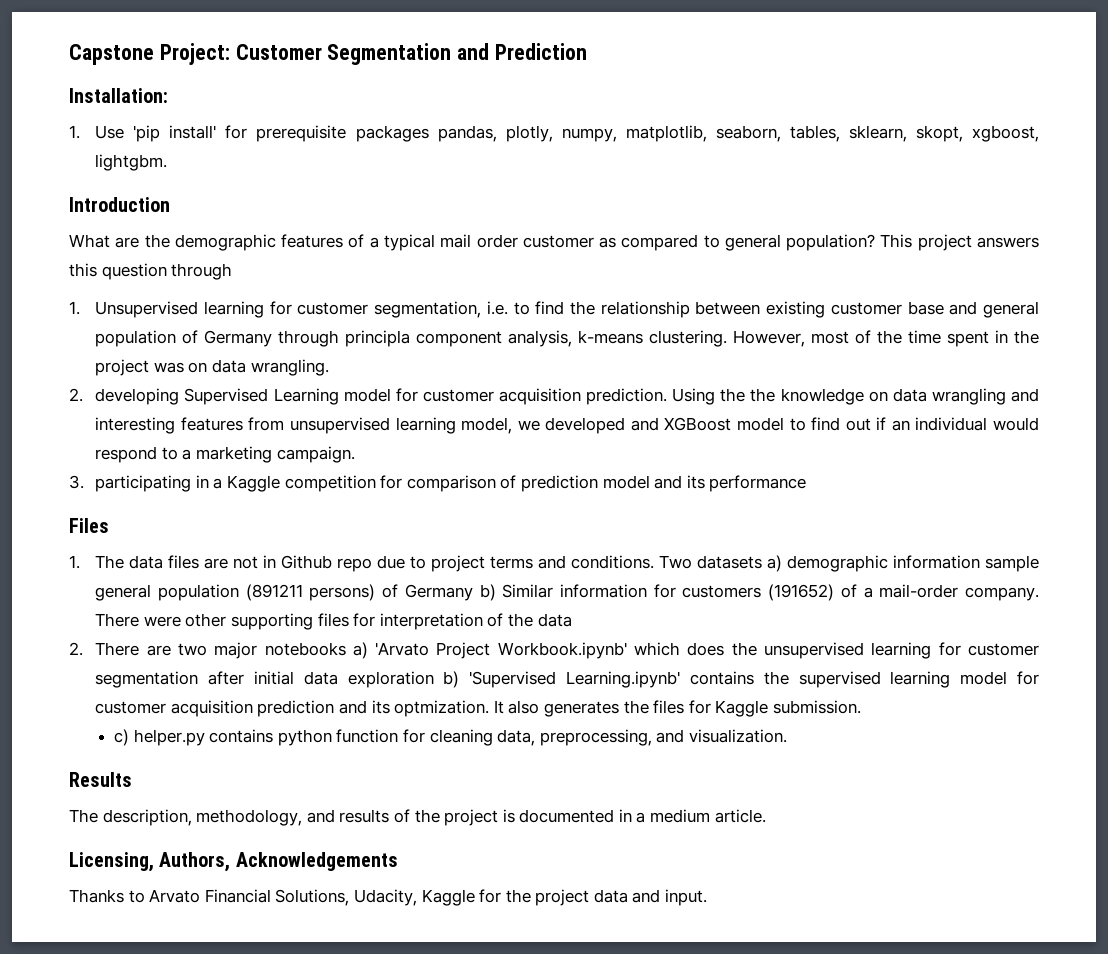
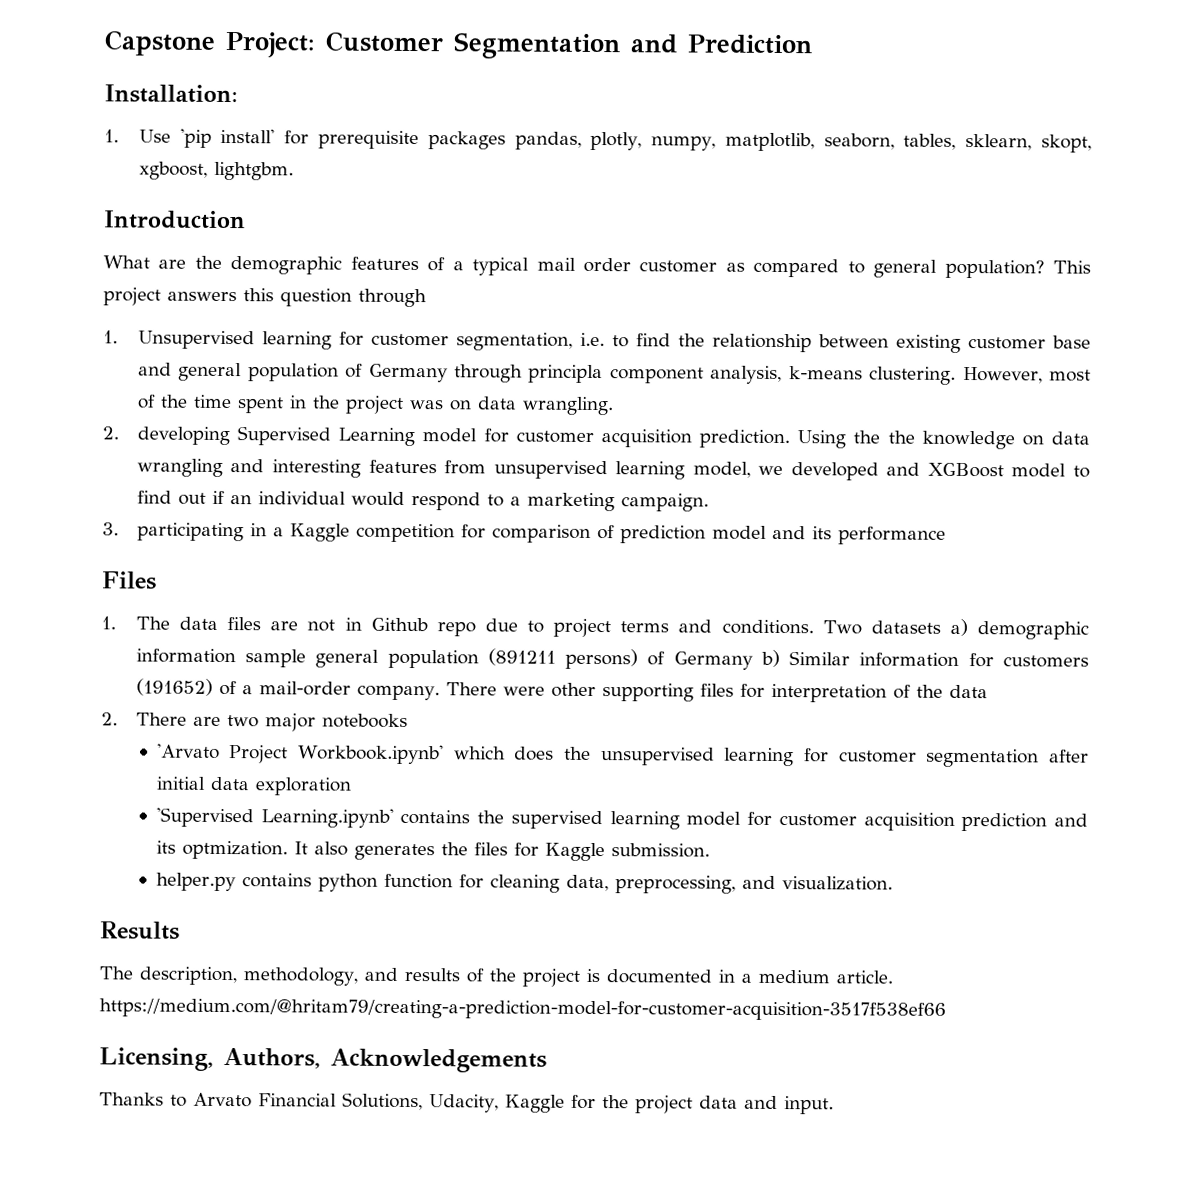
- 2. There are two major notebooks a) 'Arvato Project Workbook.ipynb' which does the unsupervised learning for customer segmentation after initial data exploration b) 'Supervised Learning.ipynb' contains the supervised learning model for customer acquisition prediction and its optmization.
+ 2. There are two major notebooks
+ 'Arvato Project Workbook.ipynb' which does the unsupervised learning for customer segmentation after initial data exploration
+ 'Supervised Learning.ipynb' contains the supervised learning model for customer acquisition prediction and its optmization.
- c) helper.py contains python function for cleaning data, preprocessing, and visualization.
+ helper.py contains python function for cleaning data, preprocessing, and visualization.
- The description, methodology, and results of the project is documented in a medium article.
+ The description, methodology, and results of the project is documented in a medium article. https://medium.com/@hritam79/creating-a-prediction-model-for-customer-acquisition-3517f538ef66

